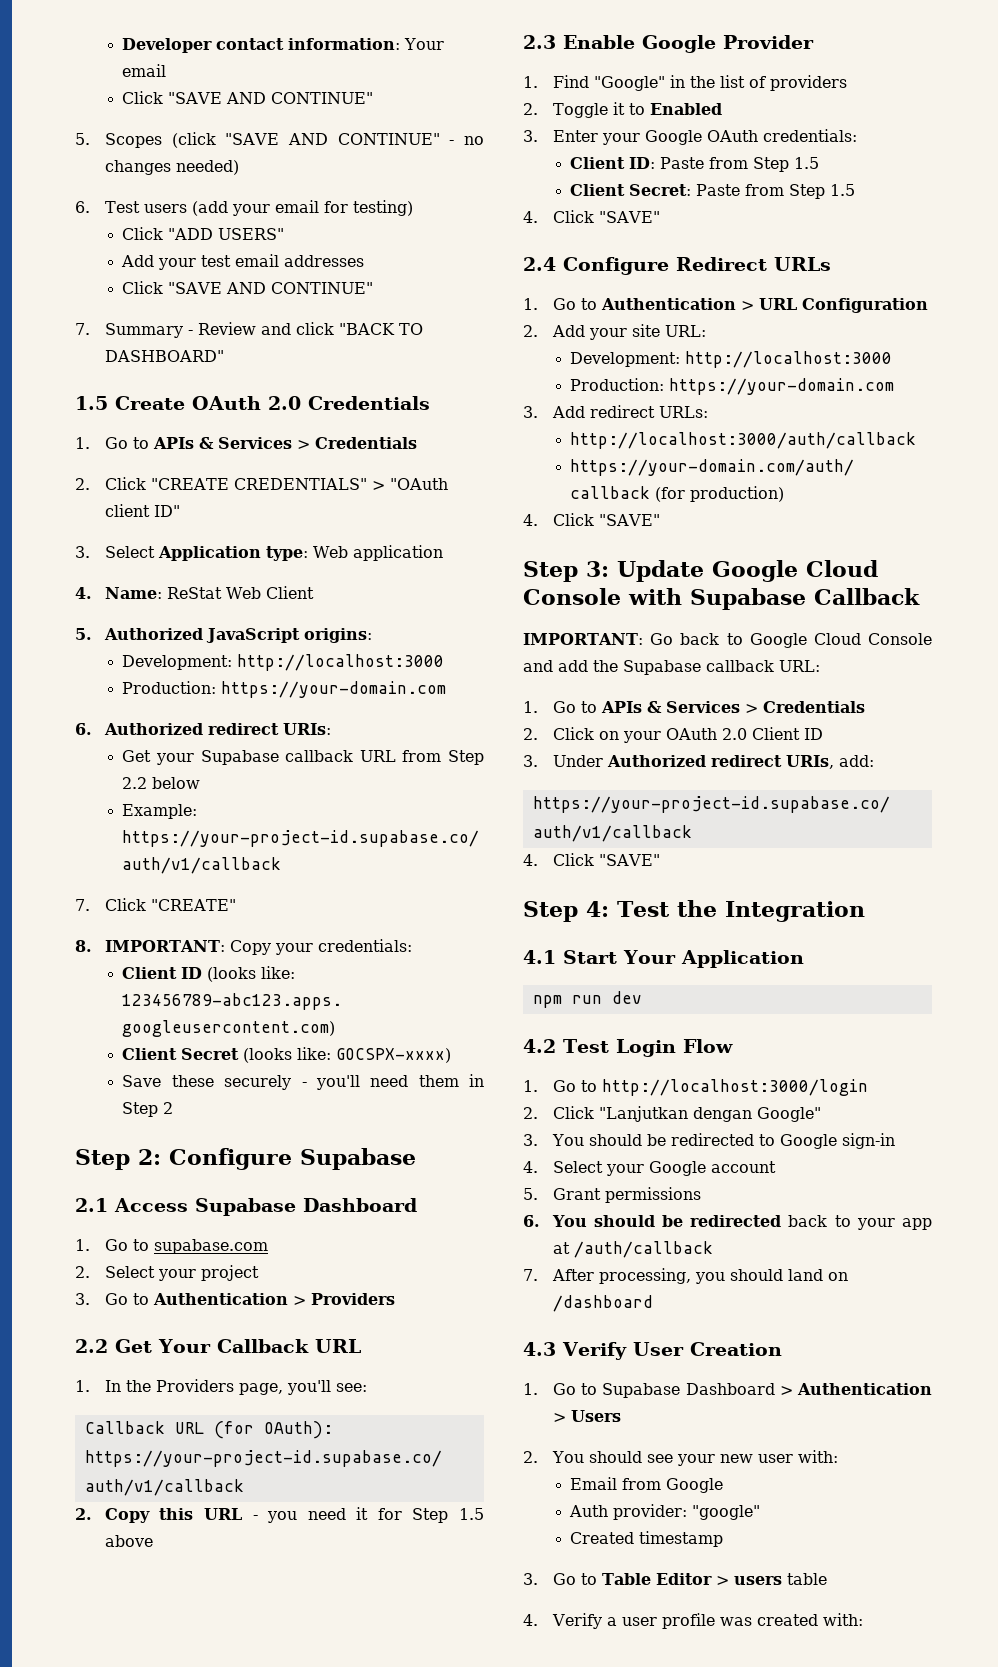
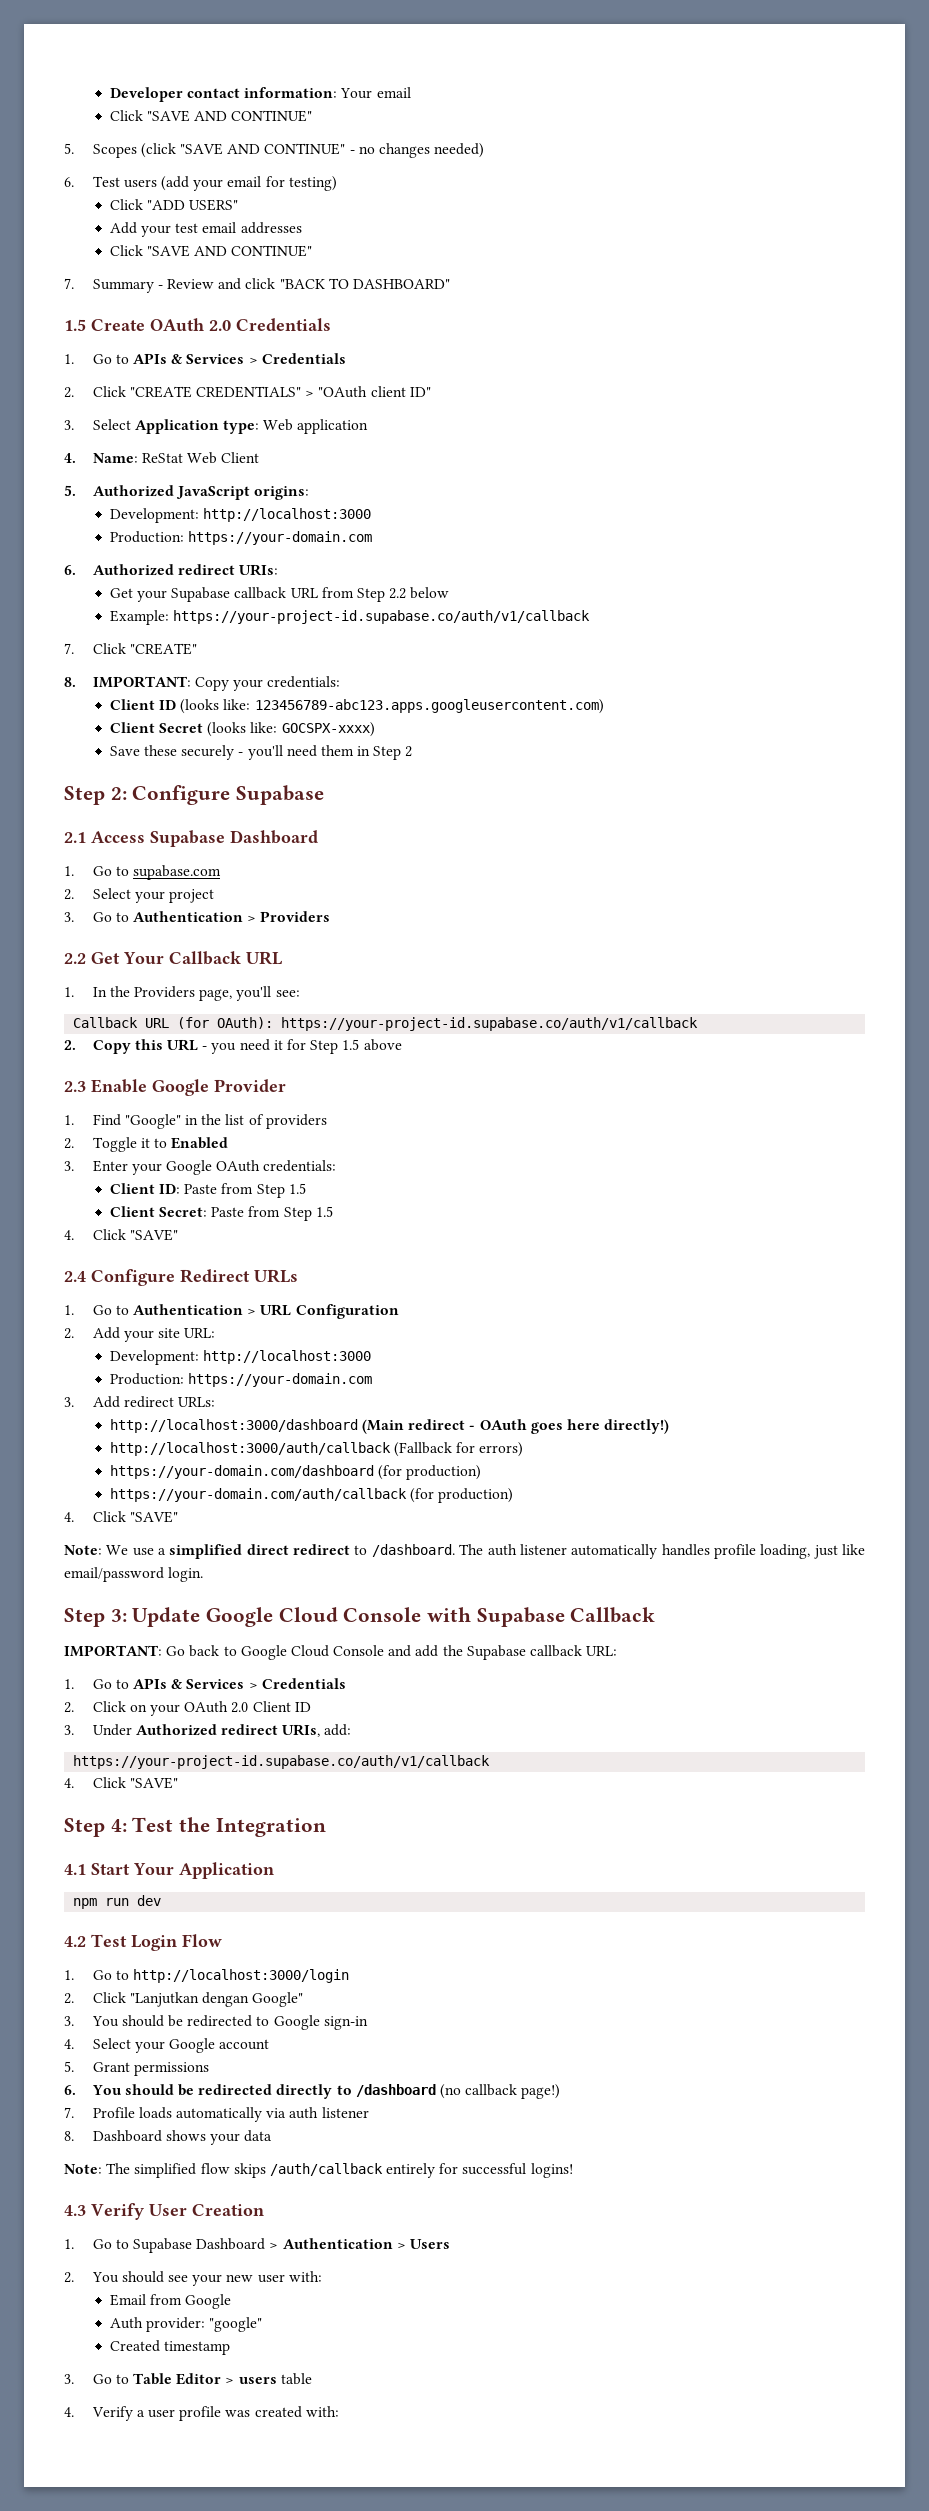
- http://localhost:3000/auth/callback
+ http://localhost:3000/dashboard (Main redirect - OAuth goes here directly!)
+ http://localhost:3000/auth/callback (Fallback for errors)
+ https://your-domain.com/dashboard (for production)
+ Note: We use a simplified direct redirect to /dashboard. The auth listener automatically handles profile loading, just like email/password login.
- 6. You should be redirected back to your app at /auth/callback
- 7. After processing, you should land on /dashboard
+ 6. You should be redirected directly to /dashboard (no callback page!)
+ 7. Profile loads automatically via auth listener
+ 8. Dashboard shows your data
+ Note: The simplified flow skips /auth/callback entirely for successful logins!

